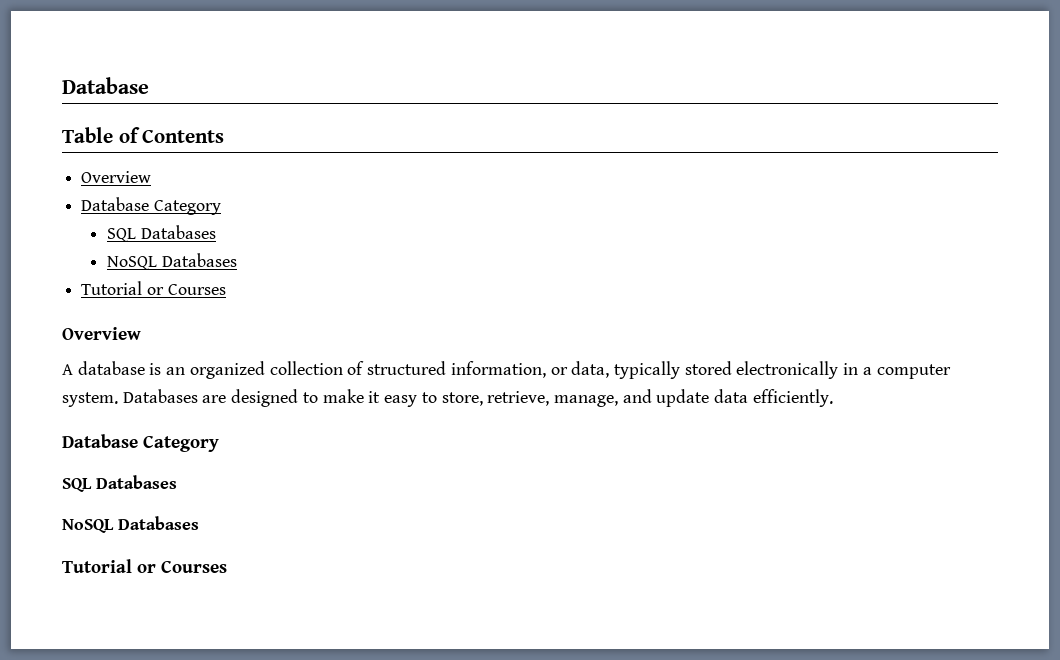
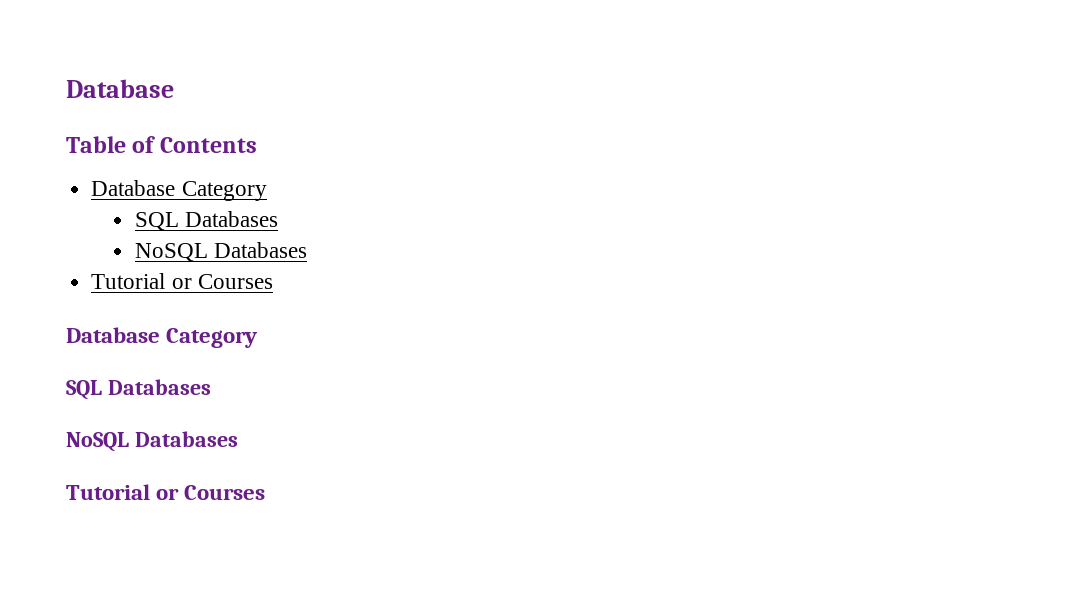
  Table of Contents
- Overview
  Database Category
  SQL Databases
  NoSQL Databases
  Tutorial or Courses
- Overview
- A database is an organized collection of structured information, or data, typically stored electronically in a computer system. Databases are designed to make it easy to store, retrieve, manage, and update data efficiently.

